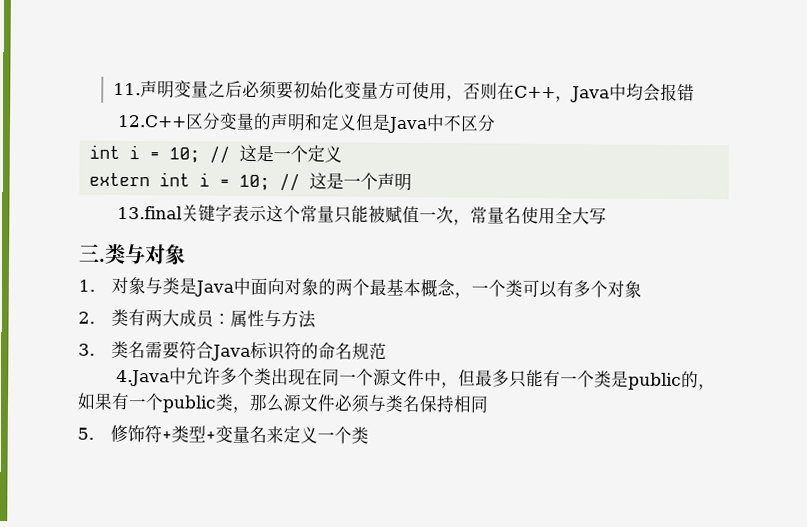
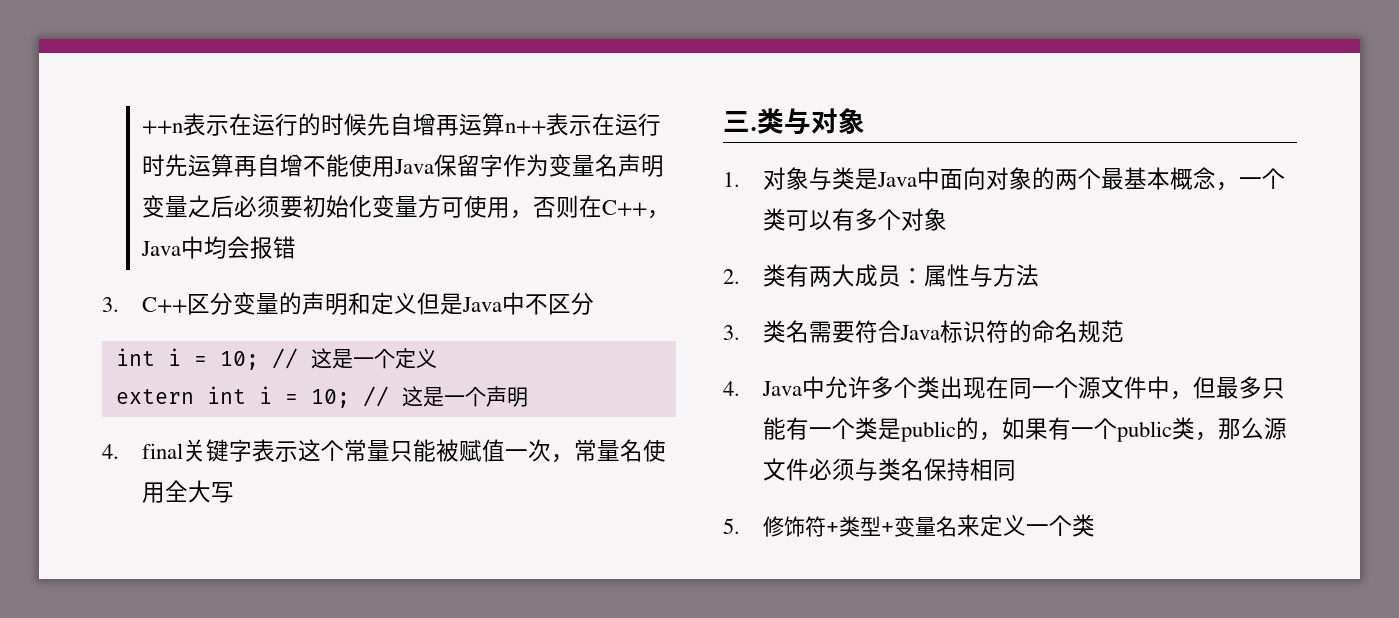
- 11.声明变量之后必须要初始化变量方可使用，否则在C++，Java中均会报错
+ ++n表示在运行的时候先自增再运算n++表示在运行时先运算再自增不能使用Java保留字作为变量名声明变量之后必须要初始化变量方可使用，否则在C++，Java中均会报错
- 12.C++区分变量的声明和定义但是Java中不区分
+ 3. C++区分变量的声明和定义但是Java中不区分
- 13.final关键字表示这个常量只能被赋值一次，常量名使用全大写
+ 4. final关键字表示这个常量只能被赋值一次，常量名使用全大写
- 4.Java中允许多个类出现在同一个源文件中，但最多只能有一个类是public的，如果有一个public类，那么源文件必须与类名保持相同
+ 4. Java中允许多个类出现在同一个源文件中，但最多只能有一个类是public的，如果有一个public类，那么源文件必须与类名保持相同

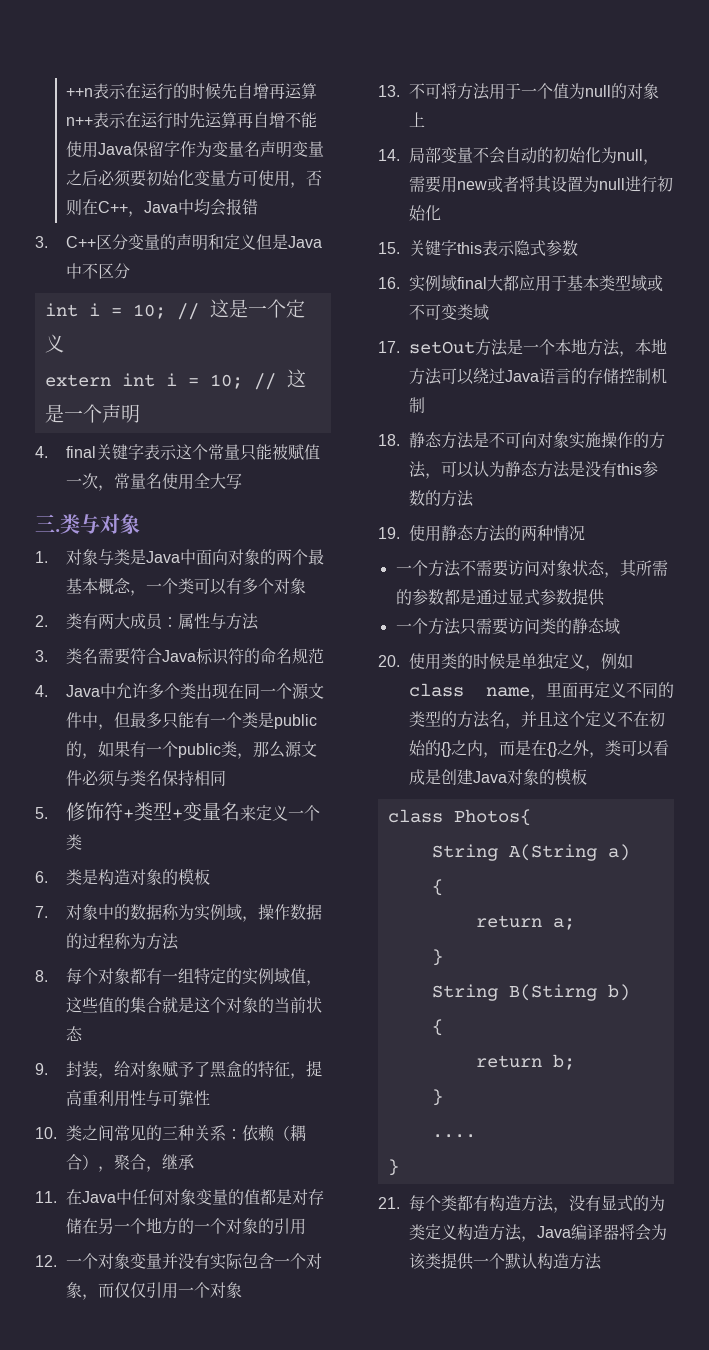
+ 6.类是构造对象的模板
+ 7.对象中的数据称为实例域，操作数据的过程称为方法
+ 8.每个对象都有一组特定的实例域值，这些值的集合就是这个对象的当前状态
+ 9.封装，给对象赋予了黑盒的特征，提高重利用性与可靠性
+ 10.类之间常见的三种关系：依赖（耦合），聚合，继承
+ 11.在Java中任何对象变量的值都是对存储在另一个地方的一个对象的引用
+ 12.一个对象变量并没有实际包含一个对象，而仅仅引用一个对象
+ 13.不可将方法用于一个值为null的对象上
+ 14.局部变量不会自动的初始化为null，需要用new或者将其设置为null进行初始化
+ 15.关键字this表示隐式参数
+ 16.实例域final大都应用于基本类型域或不可变类域
+ 17. setOut方法是一个本地方法，本地方法可以绕过Java语言的存储控制机制
+ 18.静态方法是不可向对象实施操作的方法，可以认为静态方法是没有this参数的方法
+ 19.使用静态方法的两种情况
+ 一个方法不需要访问对象状态，其所需的参数都是通过显式参数提供
+ 一个方法只需要访问类的静态域
+ 20.使用类的时候是单独定义，例如class name，里面再定义不同的类型的方法名，并且这个定义不在初始的{}之内，而是在{}之外，类可以看成是创建Java对象的模板
+ class Photos{
+ String A(String a)
+ {
+ return a;
+ }
+ String B(Stirng b)
+ {
+ return b;
+ }
+ ....
+ }
+ 21.每个类都有构造方法，没有显式的为类定义构造方法，Java编译器将会为该类提供一个默认构造方法

